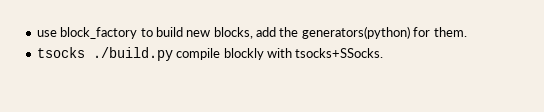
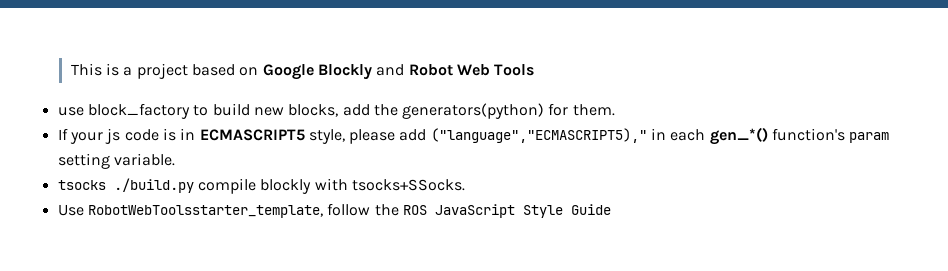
+ This is a project based on Google Blockly and Robot Web Tools
+ If your js code is in ECMASCRIPT5 style, please add ("language","ECMASCRIPT5)," in each gen_*() function's param setting variable.
+ Use RobotWebToolsstarter_template, follow the ROS JavaScript Style Guide

